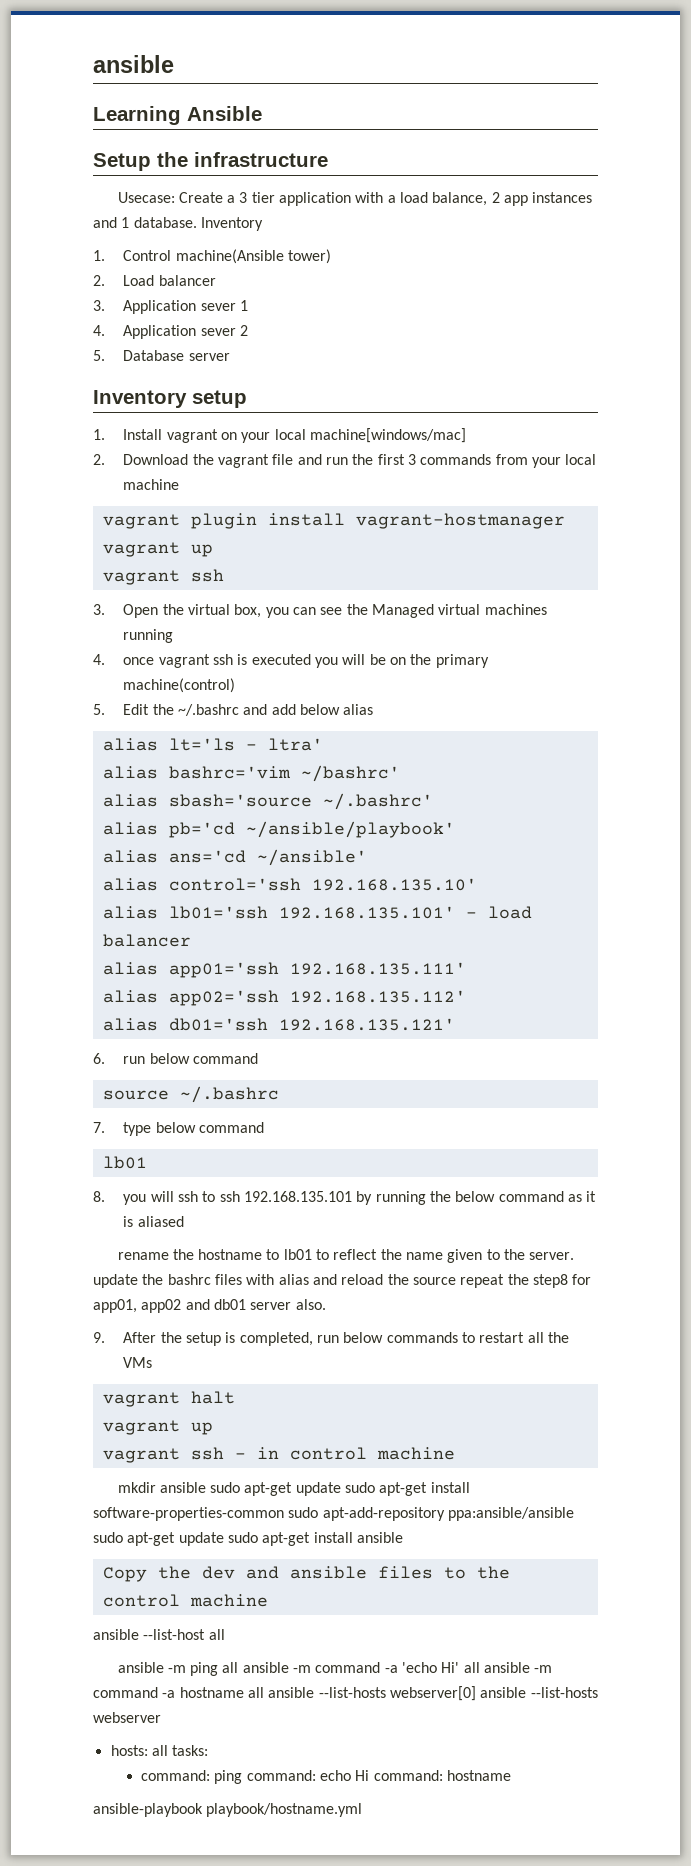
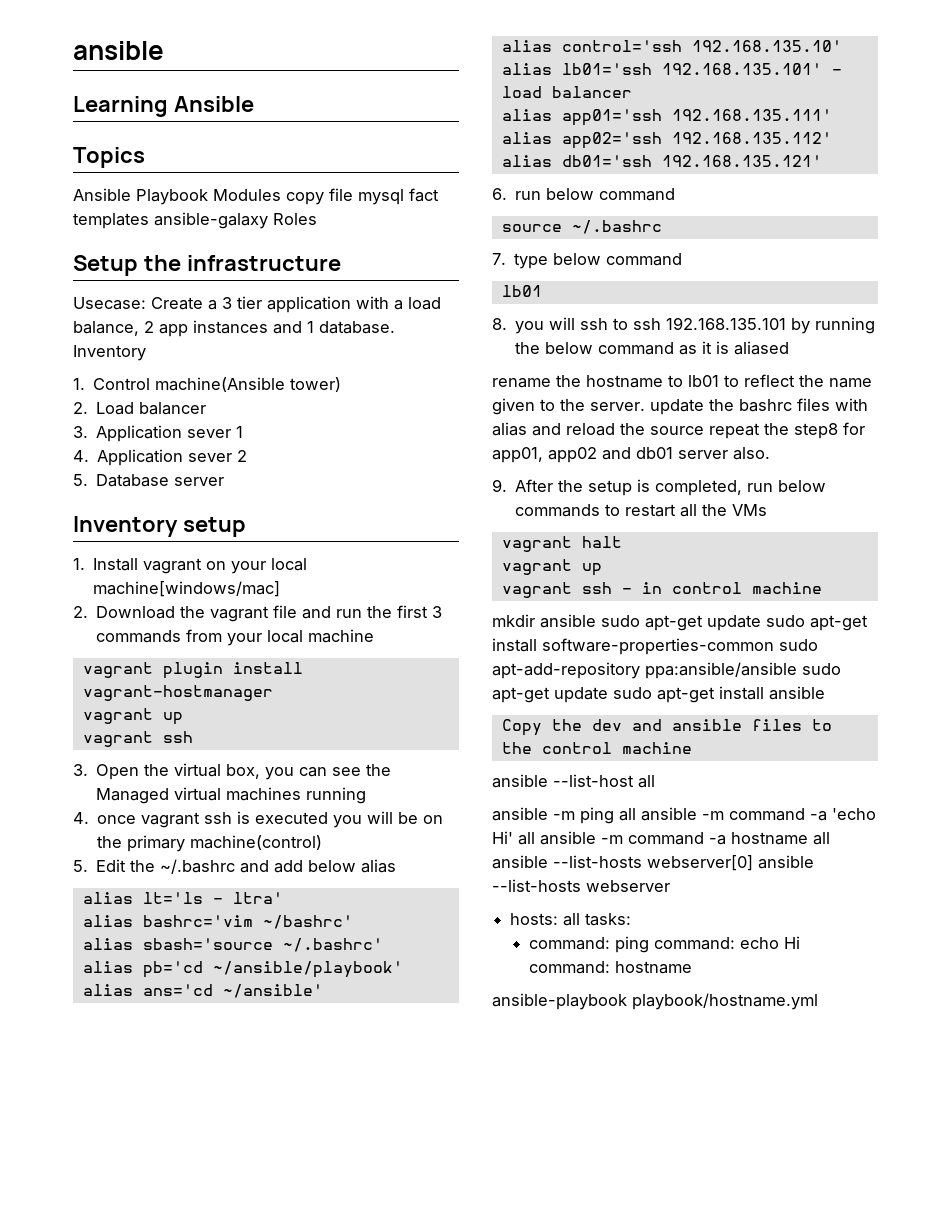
+ Topics
+ Ansible Playbook Modules copy file mysql fact templates ansible-galaxy Roles

